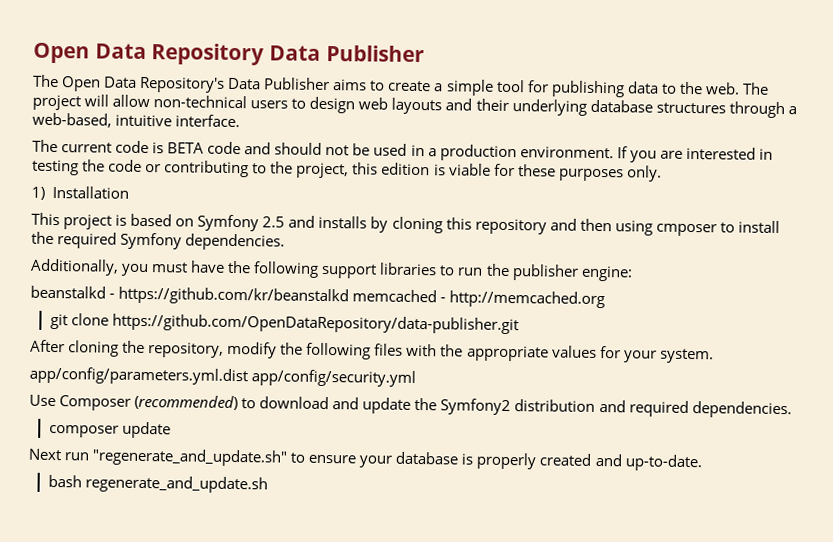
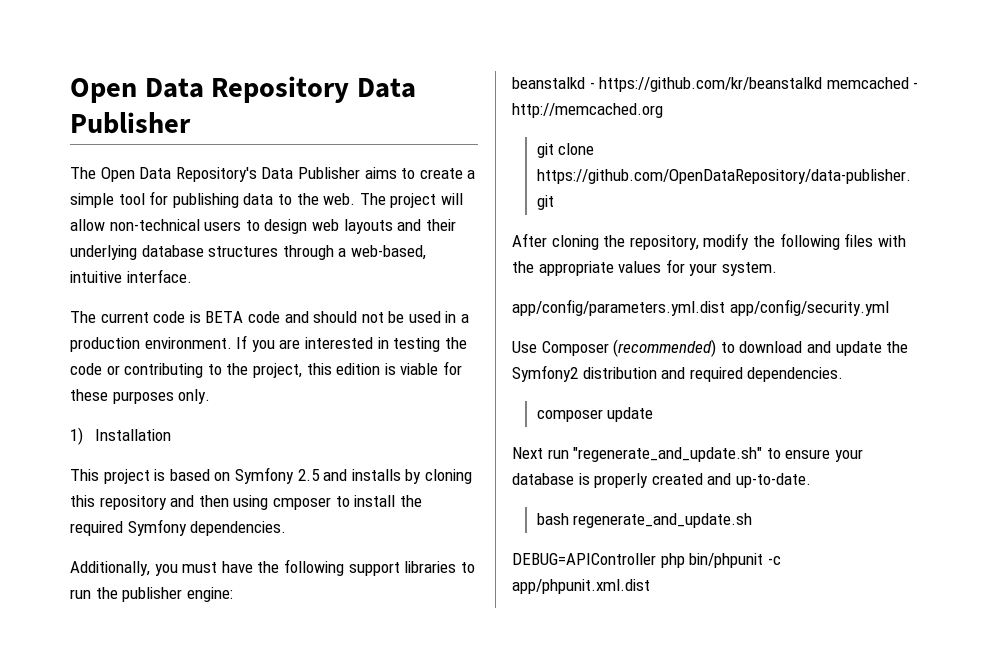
+ DEBUG=APIController php bin/phpunit -c app/phpunit.xml.dist

